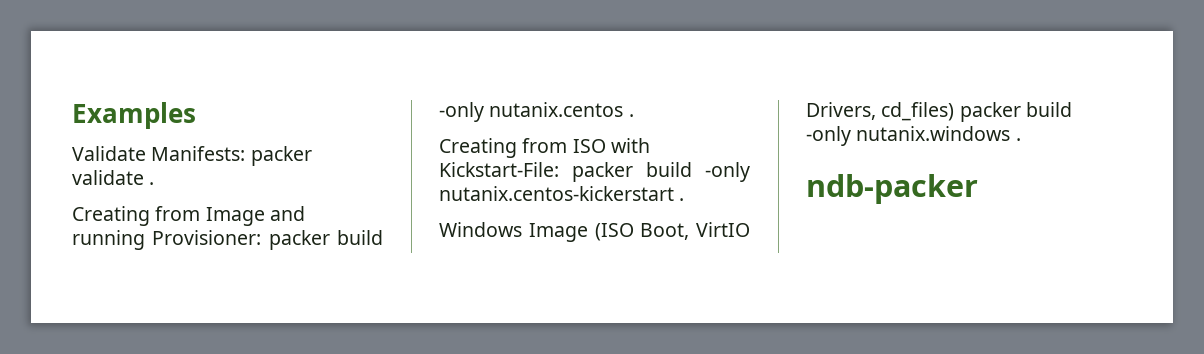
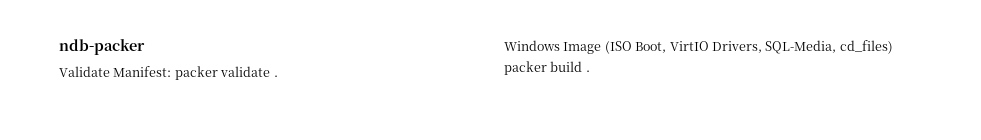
- Examples
+ ndb-packer
- Validate Manifests: packer validate .
+ Validate Manifest: packer validate .
- Creating from Image and running Provisioner: packer build -only nutanix.centos .
- Creating from ISO with Kickstart-File: packer build -only nutanix.centos-kickerstart .
- Windows Image (ISO Boot, VirtIO Drivers, cd_files) packer build -only nutanix.windows .
- ndb-packer
+ Windows Image (ISO Boot, VirtIO Drivers, SQL-Media, cd_files) packer build .

